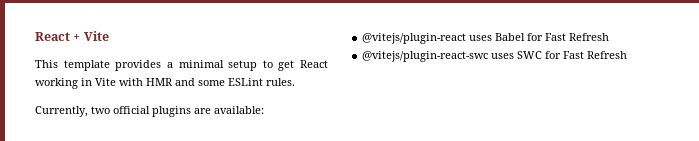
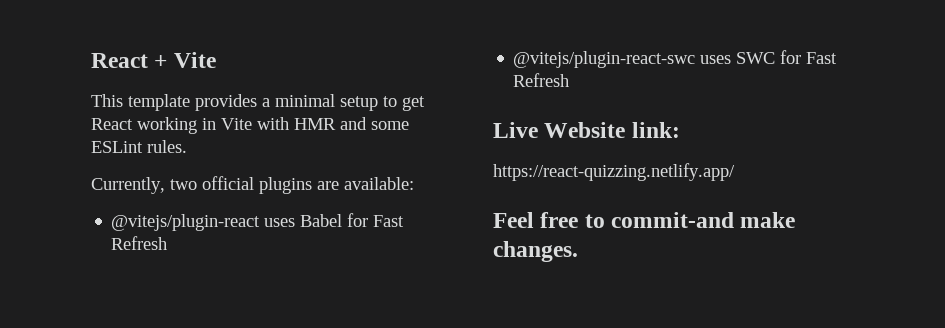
+ Live Website link:
+ https://react-quizzing.netlify.app/
+ Feel free to commit-and make changes.

